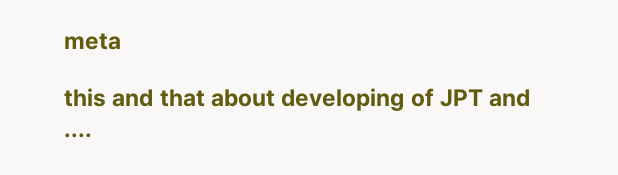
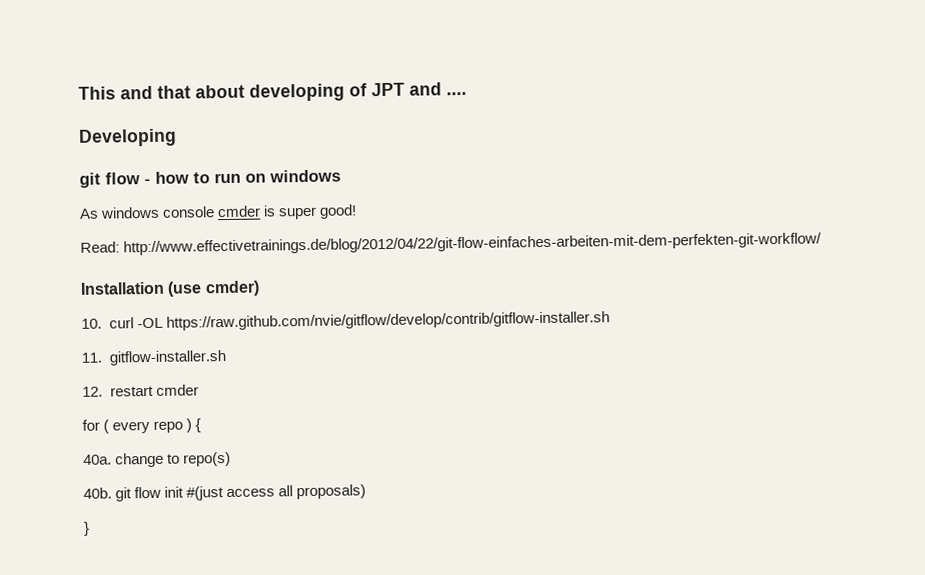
- meta
- this and that about developing of JPT and ....
+ This and that about developing of JPT and ....
+ Developing
+ git flow - how to run on windows
+ As windows console cmder is super good!
+ Read: http://www.effectivetrainings.de/blog/2012/04/22/git-flow-einfaches-arbeiten-mit-dem-perfekten-git-workflow/
+ Installation (use cmder)
+ 10. curl -OL https://raw.github.com/nvie/gitflow/develop/contrib/gitflow-installer.sh
+ 11. gitflow-installer.sh
+ 12. restart cmder
+ for ( every repo ) {
+ 40a. change to repo(s)
+ 40b. git flow init #(just access all proposals)
+ }

